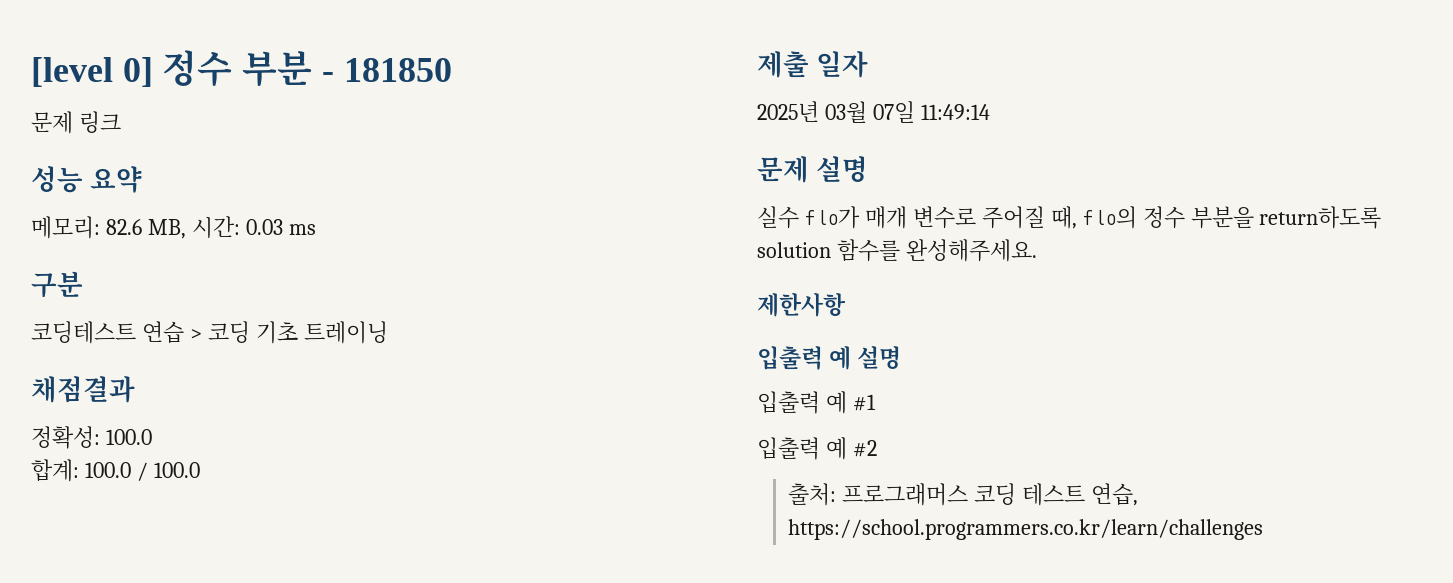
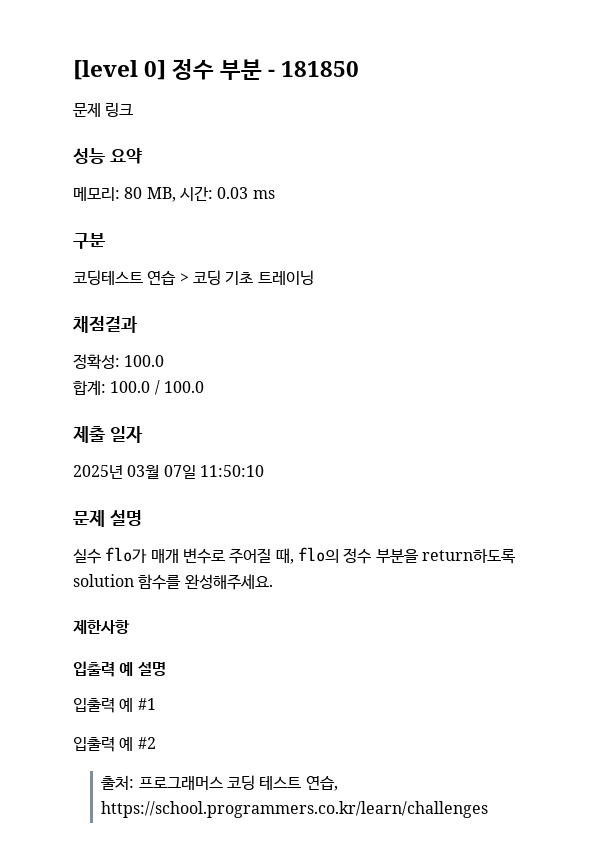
- 메모리: 82.6 MB, 시간: 0.03 ms
+ 메모리: 80 MB, 시간: 0.03 ms
- 2025년 03월 07일 11:49:14
+ 2025년 03월 07일 11:50:10

